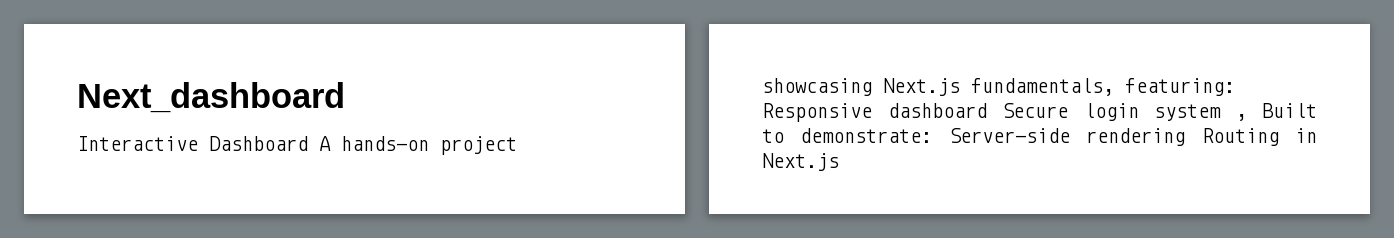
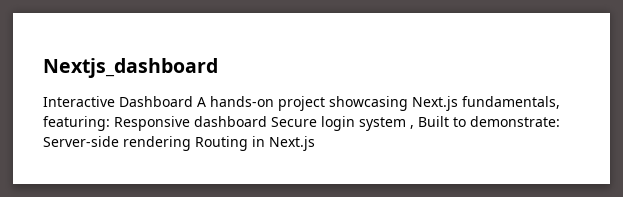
- Next_dashboard
+ Nextjs_dashboard

